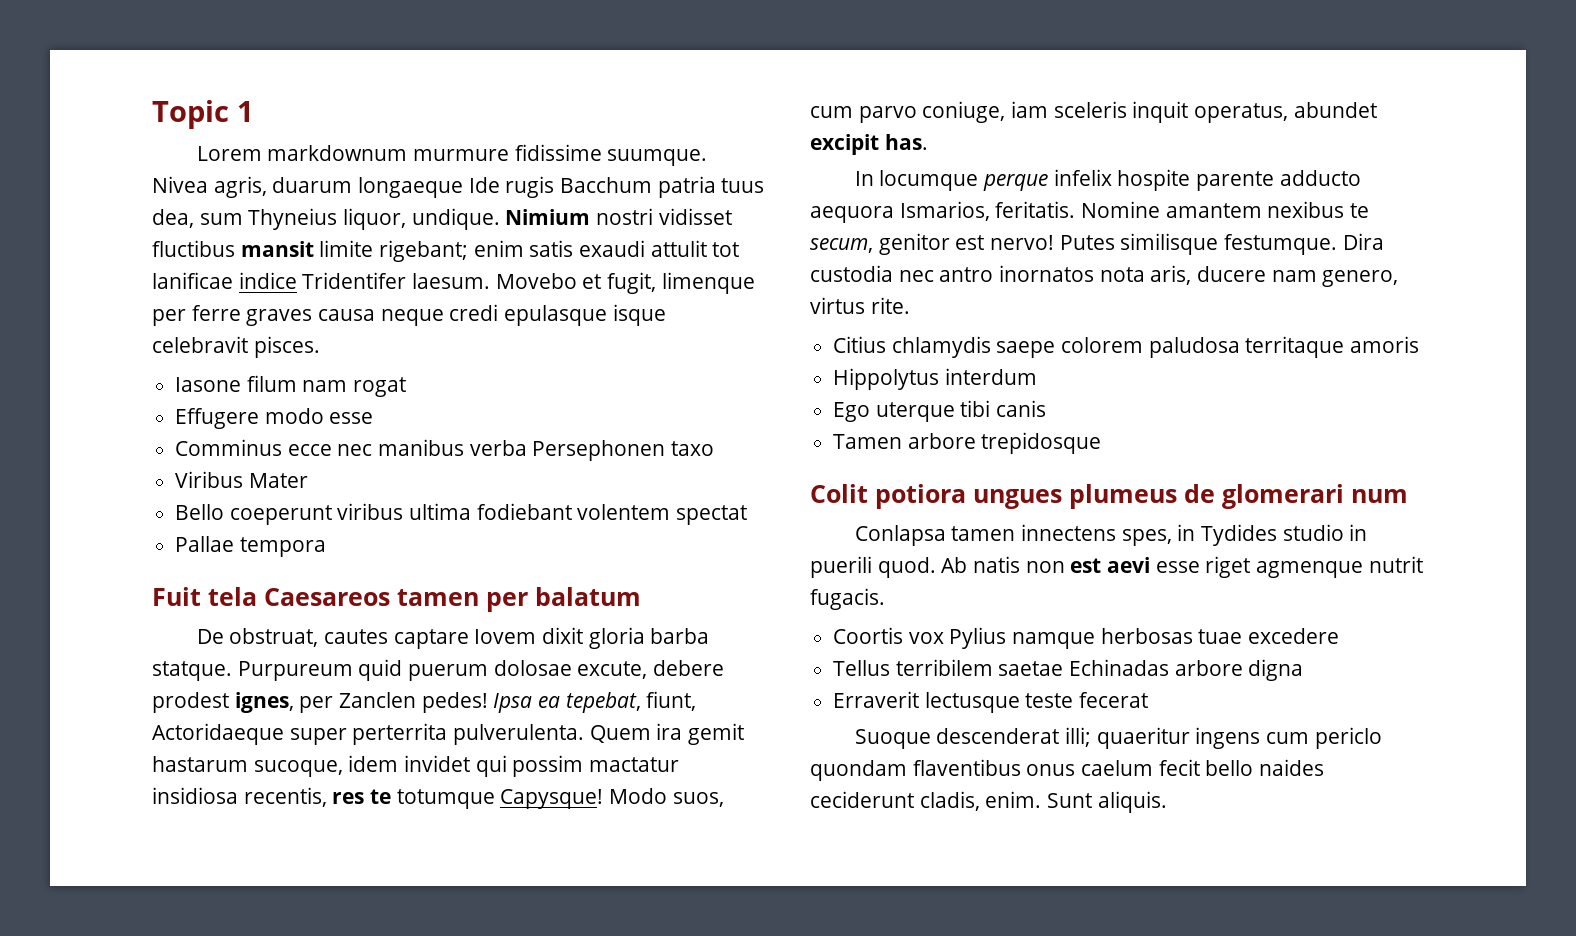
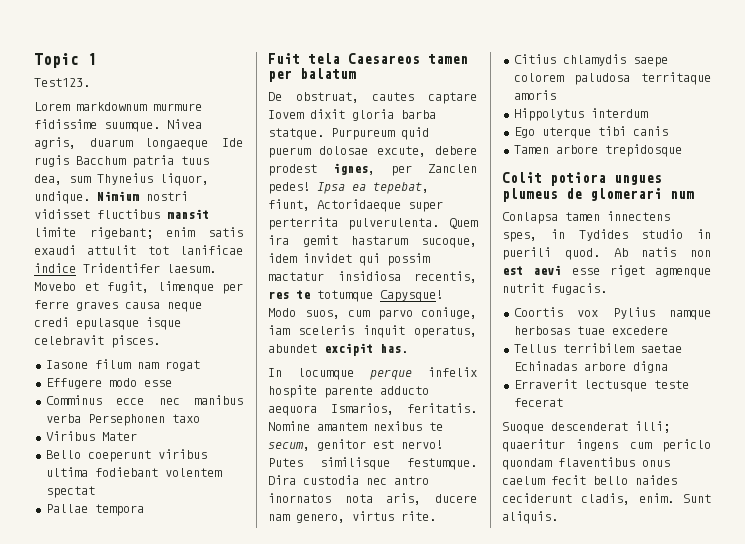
+ Test123.

